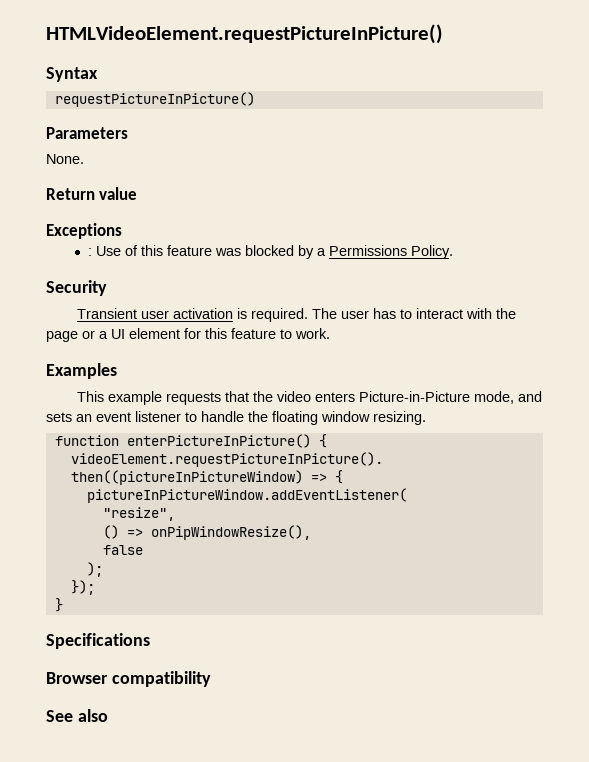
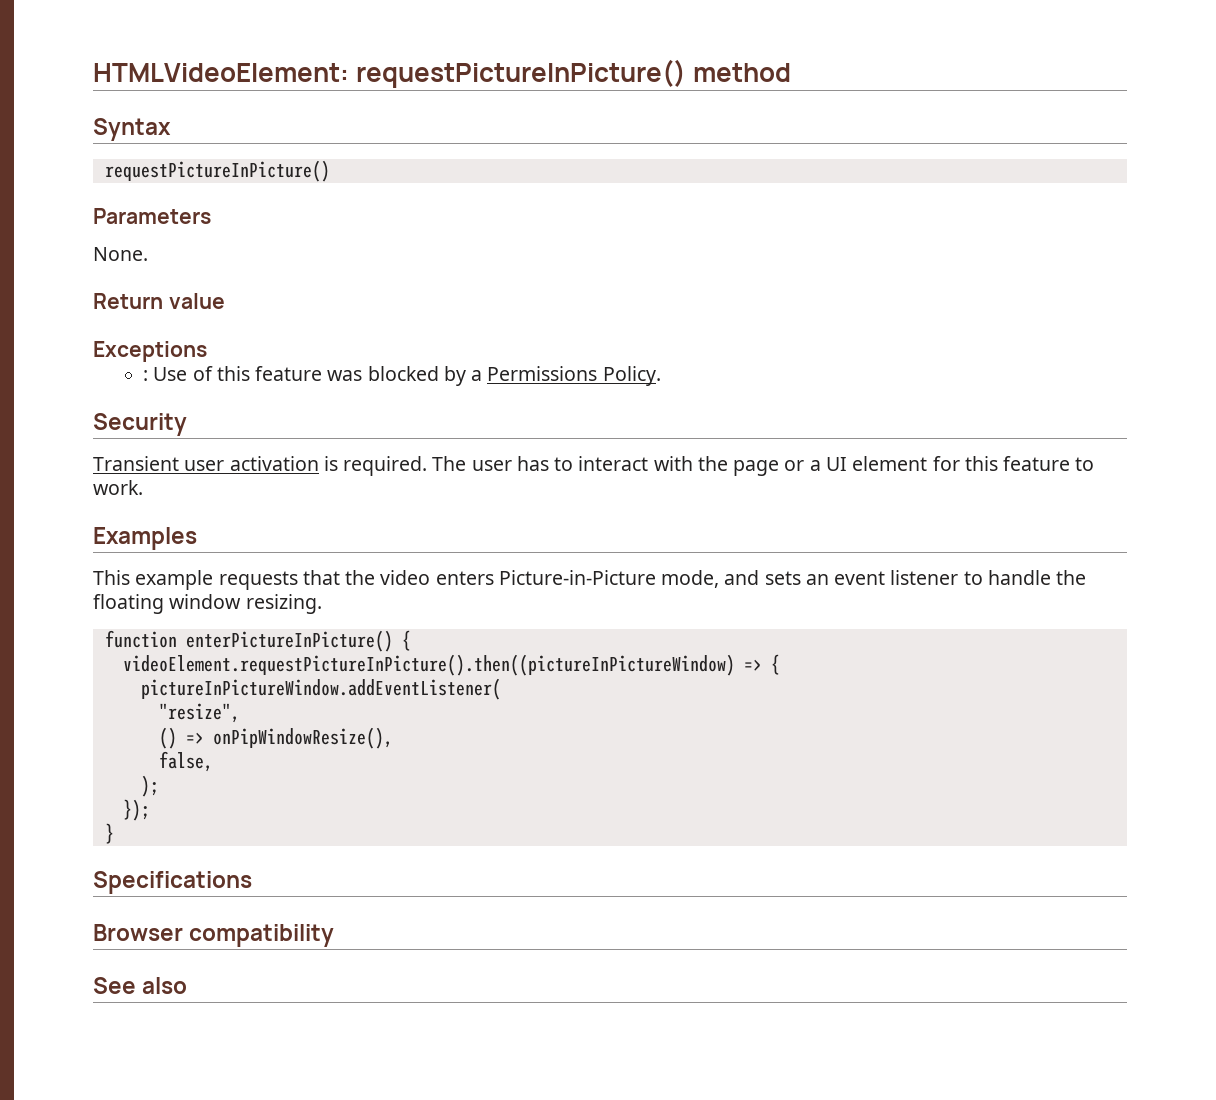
- HTMLVideoElement.requestPictureInPicture()
+ HTMLVideoElement: requestPictureInPicture() method
- false
+ false,

